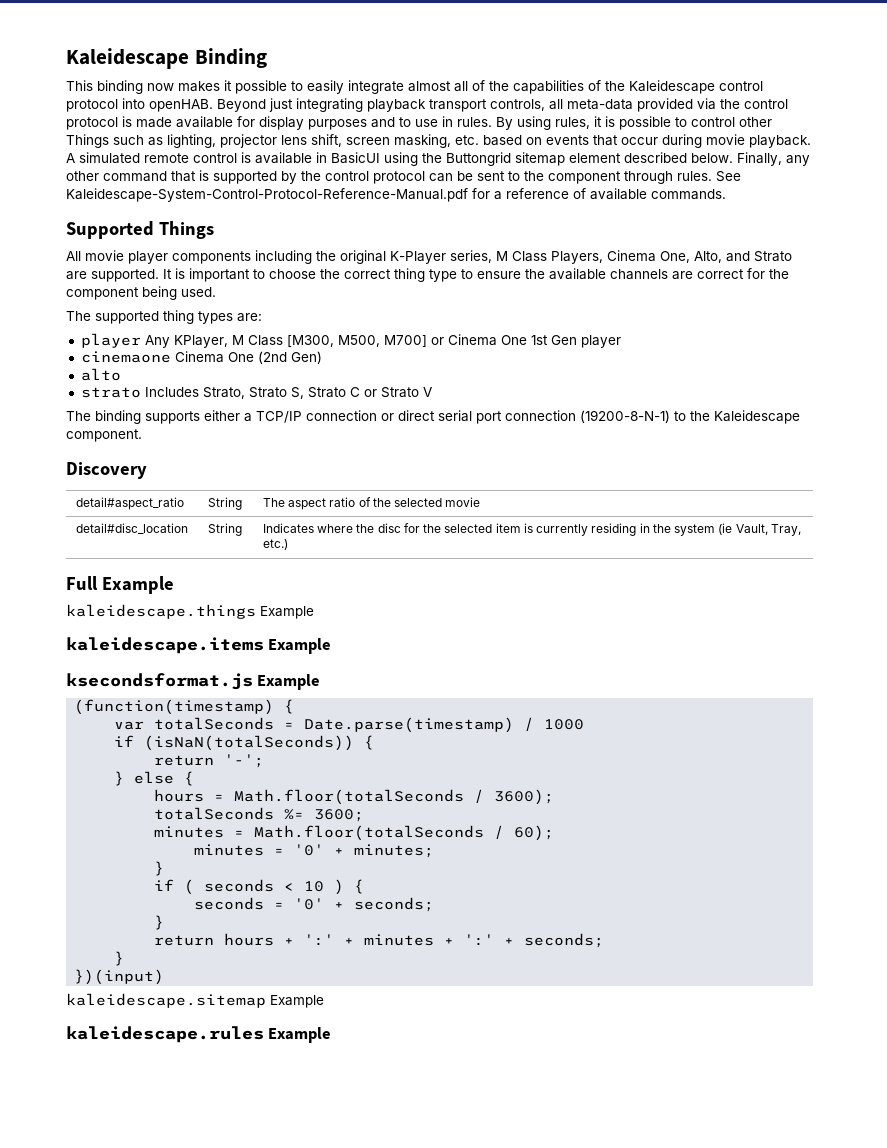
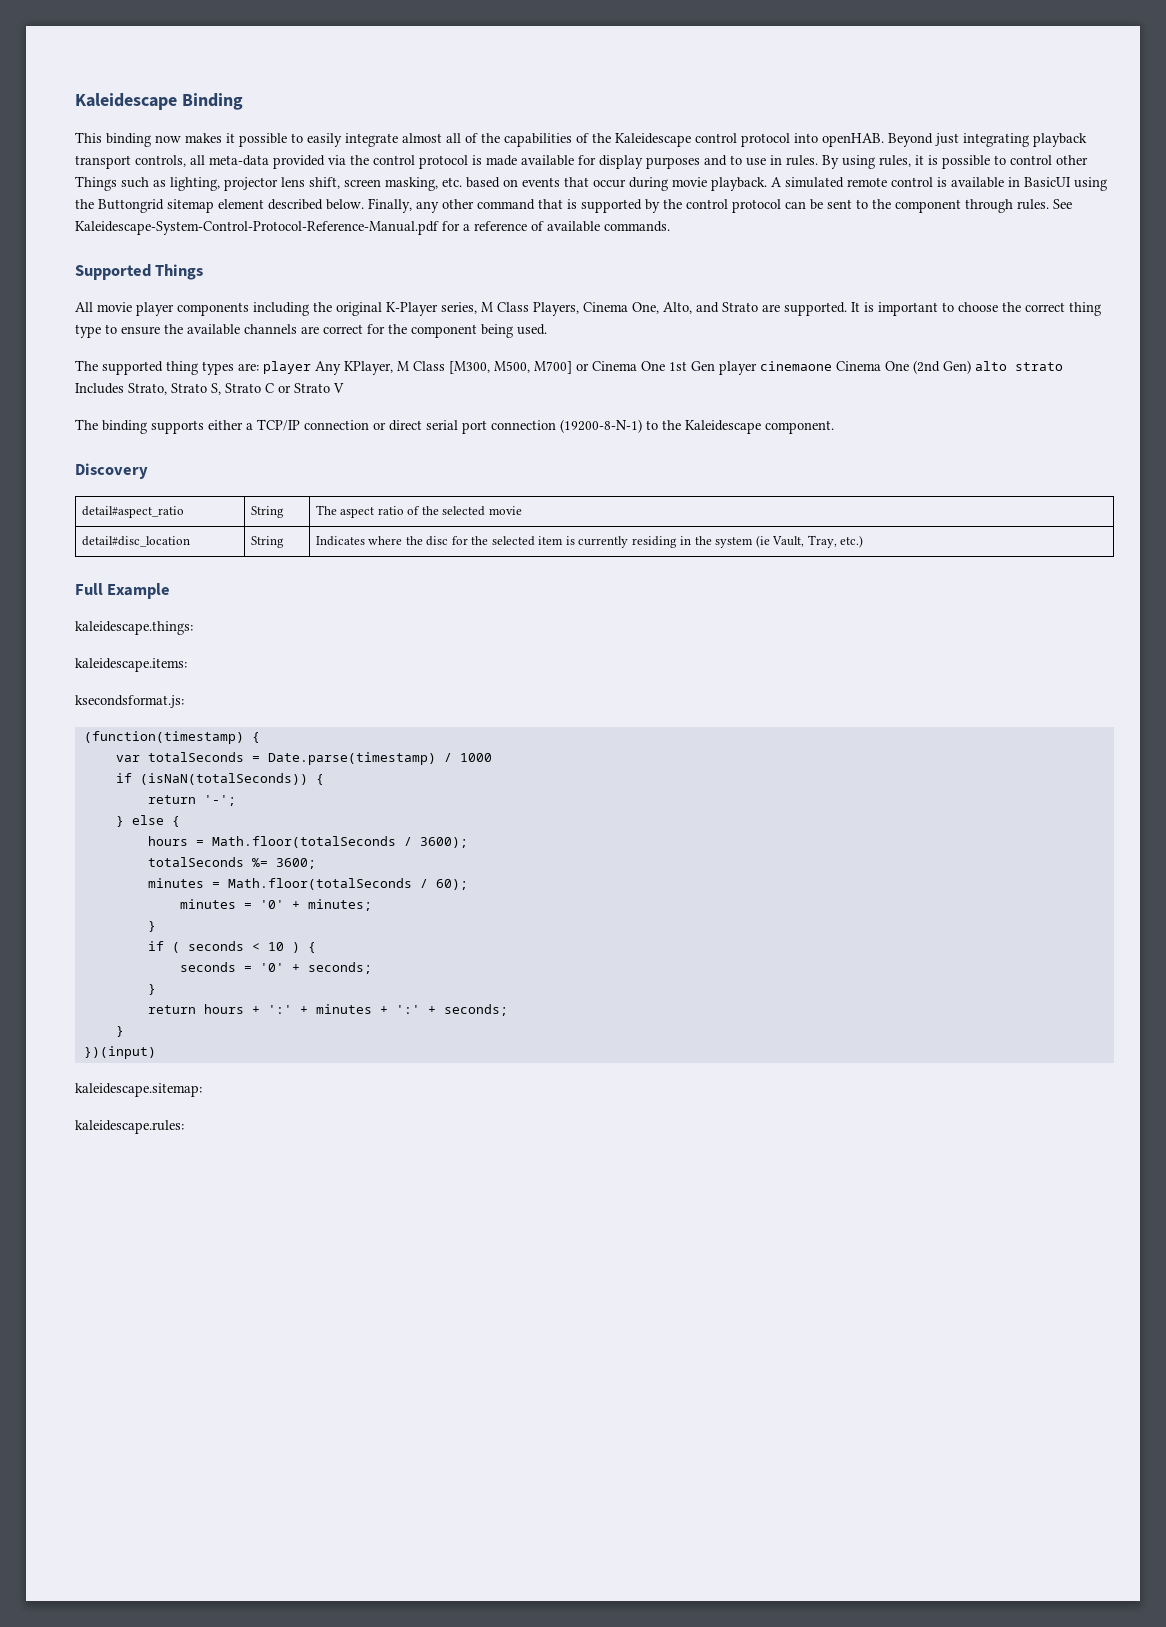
- The supported thing types are:
- player Any KPlayer, M Class [M300, M500, M700] or Cinema One 1st Gen player
- cinemaone Cinema One (2nd Gen)
- alto
- strato Includes Strato, Strato S, Strato C or Strato V
+ The supported thing types are: player Any KPlayer, M Class [M300, M500, M700] or Cinema One 1st Gen player cinemaone Cinema One (2nd Gen) alto strato Includes Strato, Strato S, Strato C or Strato V
- kaleidescape.things Example
- kaleidescape.items Example
- ksecondsformat.js Example
+ kaleidescape.things:
+ kaleidescape.items:
+ ksecondsformat.js:
- kaleidescape.sitemap Example
- kaleidescape.rules Example
+ kaleidescape.sitemap:
+ kaleidescape.rules:

